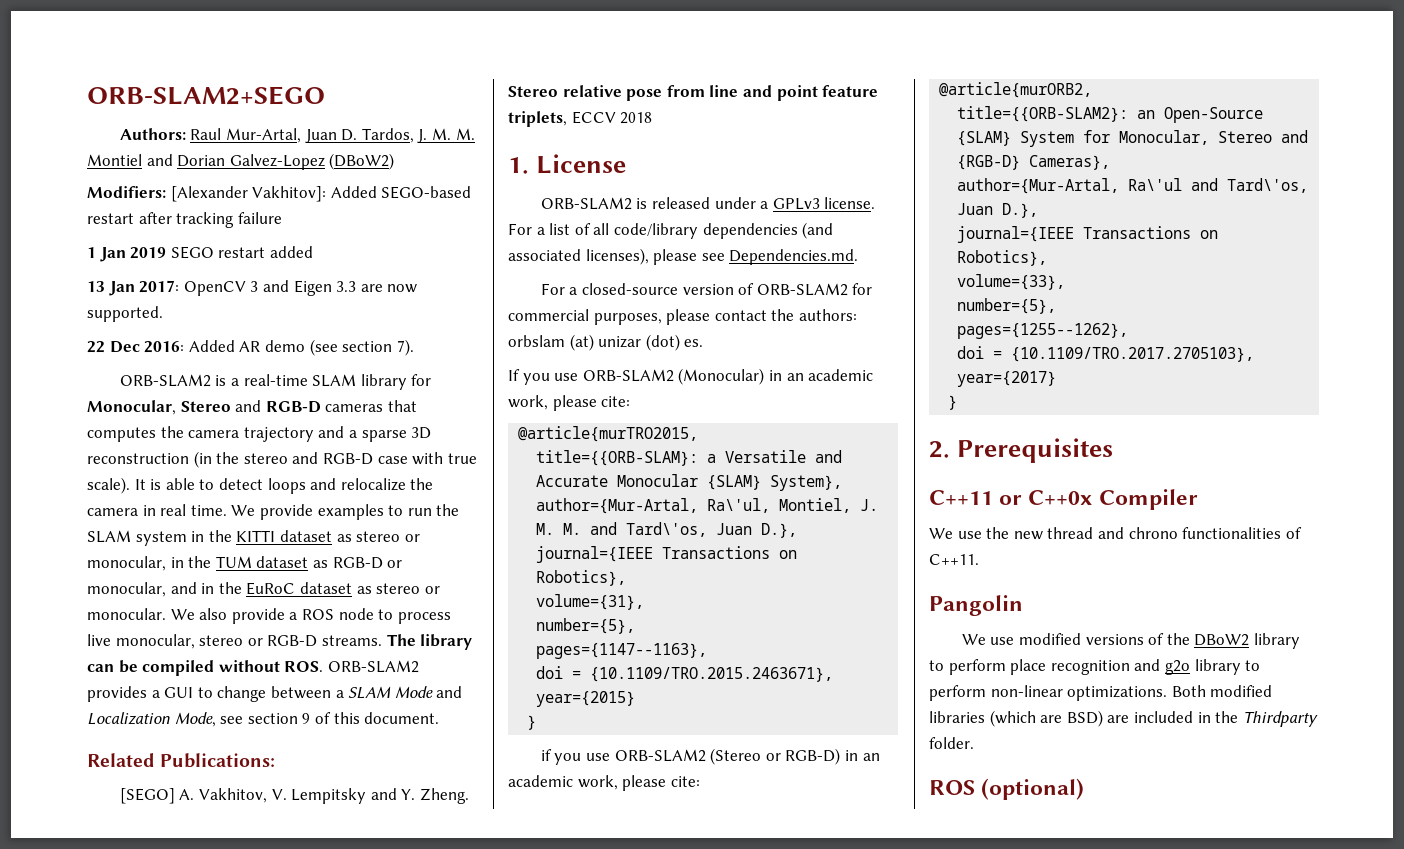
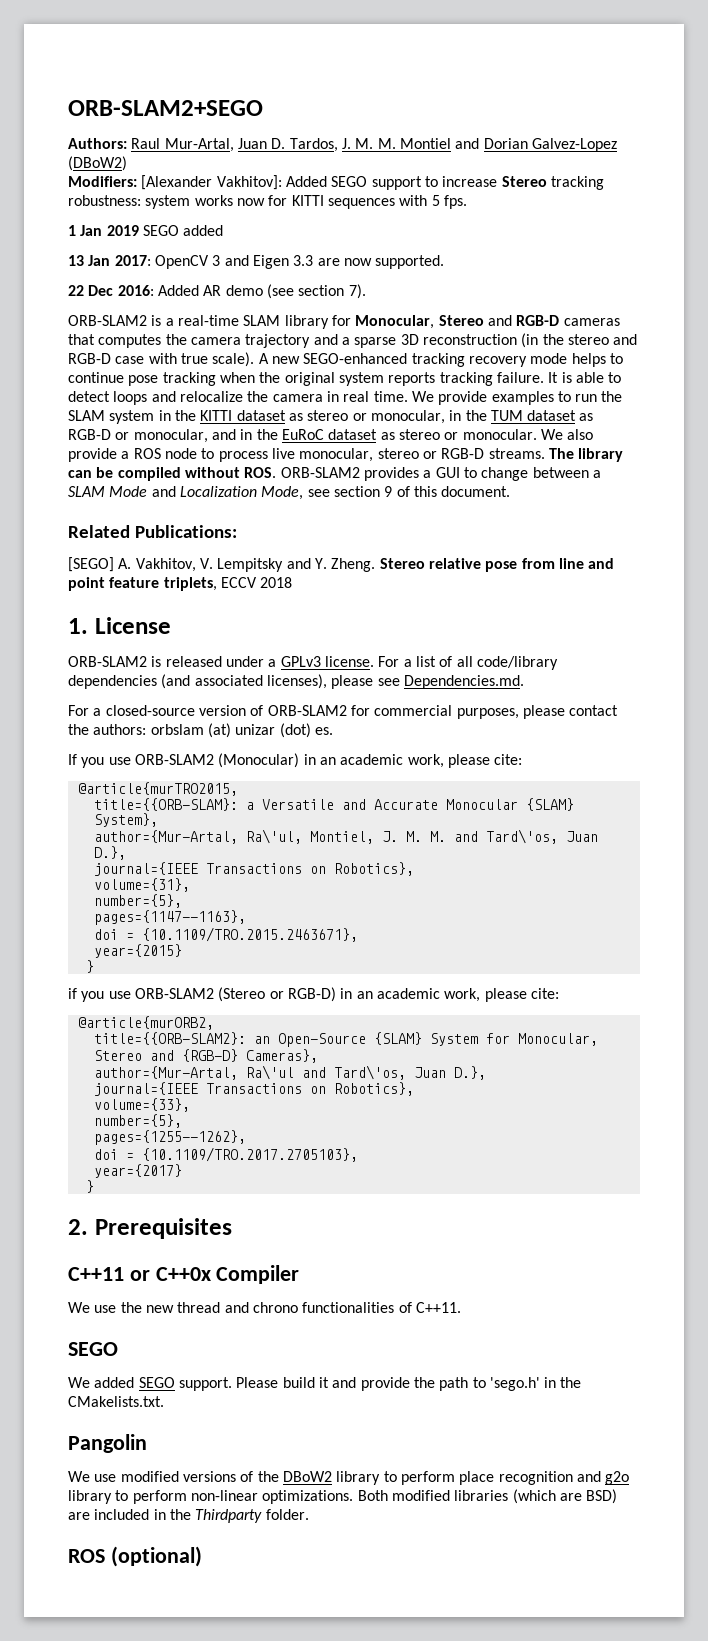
- Modifiers: [Alexander Vakhitov]: Added SEGO-based restart after tracking failure
+ Modifiers: [Alexander Vakhitov]: Added SEGO support to increase Stereo tracking robustness: system works now for KITTI sequences with 5 fps.
- 1 Jan 2019 SEGO restart added
+ 1 Jan 2019 SEGO added
+ A new SEGO-enhanced tracking recovery mode helps to continue pose tracking when the original system reports tracking failure.
  We use the new thread and chrono functionalities of C++11.
+ SEGO
+ We added SEGO support. Please build it and provide the path to 'sego.h' in the CMakelists.txt.

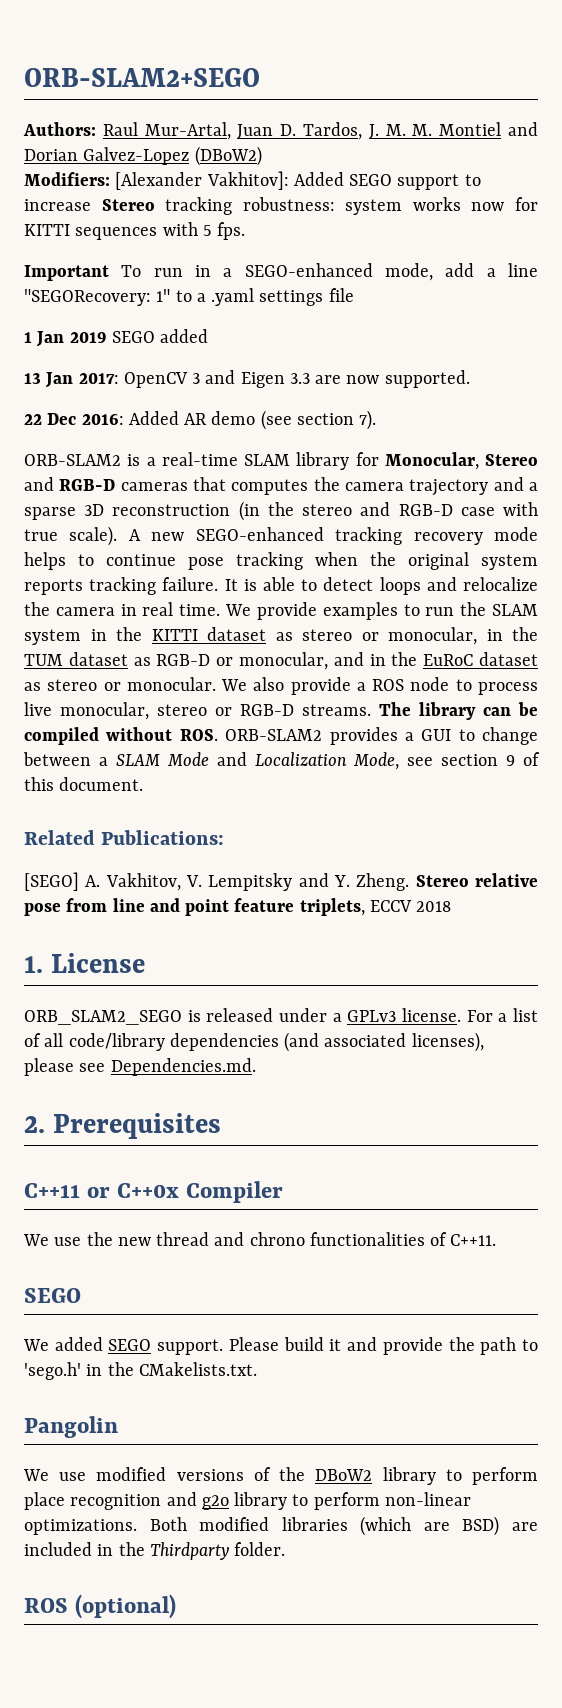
+ Important To run in a SEGO-enhanced mode, add a line "SEGORecovery: 1" to a .yaml settings file
- ORB-SLAM2 is released under a GPLv3 license.
+ ORB_SLAM2_SEGO is released under a GPLv3 license.
- For a closed-source version of ORB-SLAM2 for commercial purposes, please contact the authors: orbslam (at) unizar (dot) es.
- If you use ORB-SLAM2 (Monocular) in an academic work, please cite:
- @article{murTRO2015,
- title={{ORB-SLAM}: a Versatile and Accurate Monocular {SLAM} System},
- author={Mur-Artal, Ra\'ul, Montiel, J. M. M. and Tard\'os, Juan D.},
- journal={IEEE Transactions on Robotics},
- volume={31},
- number={5},
- pages={1147--1163},
- doi = {10.1109/TRO.2015.2463671},
- year={2015}
- }
- if you use ORB-SLAM2 (Stereo or RGB-D) in an academic work, please cite:
- @article{murORB2,
- title={{ORB-SLAM2}: an Open-Source {SLAM} System for Monocular, Stereo and {RGB-D} Cameras},
- author={Mur-Artal, Ra\'ul and Tard\'os, Juan D.},
- journal={IEEE Transactions on Robotics},
- volume={33},
- number={5},
- pages={1255--1262},
- doi = {10.1109/TRO.2017.2705103},
- year={2017}
- }

